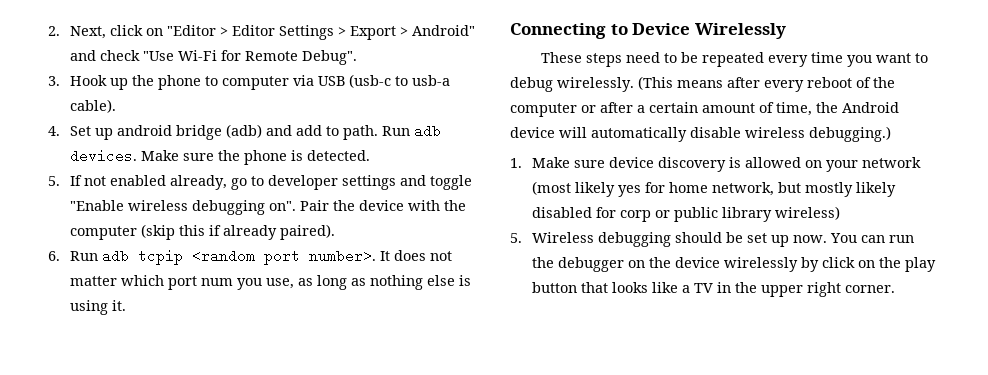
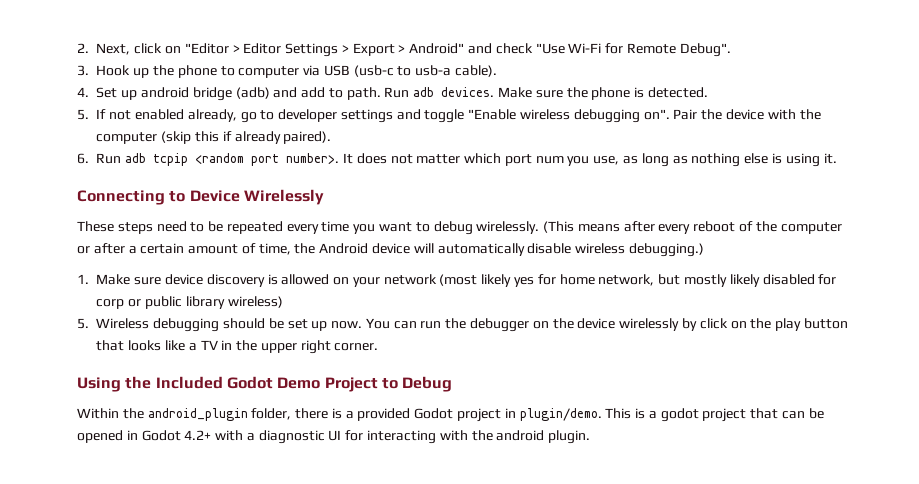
+ Using the Included Godot Demo Project to Debug
+ Within the android_plugin folder, there is a provided Godot project in plugin/demo. This is a godot project that can be opened in Godot 4.2+ with a diagnostic UI for interacting with the android plugin.

